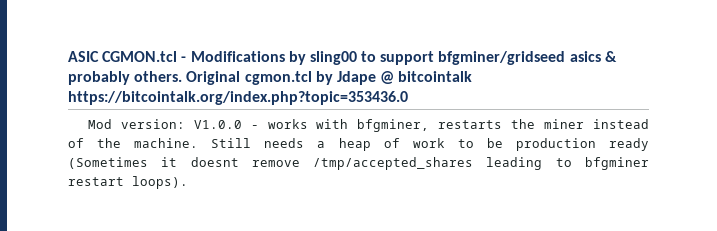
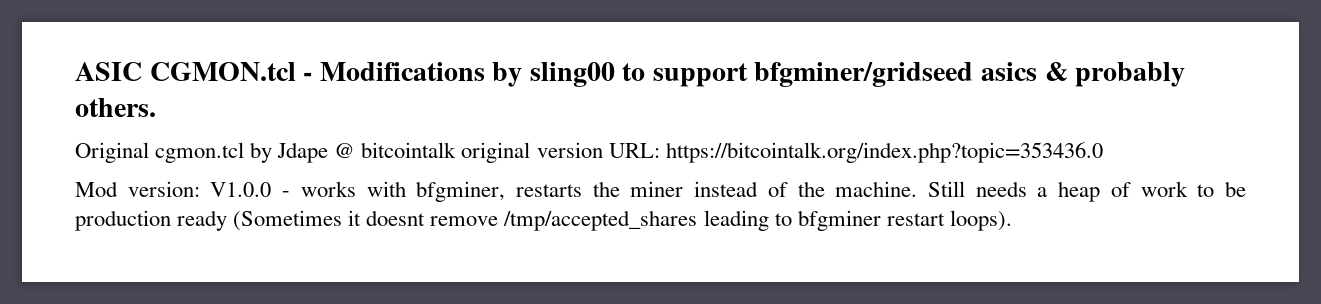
- ASIC CGMON.tcl - Modifications by sling00 to support bfgminer/gridseed asics & probably others. Original cgmon.tcl by Jdape @ bitcointalk https://bitcointalk.org/index.php?topic=353436.0
+ ASIC CGMON.tcl - Modifications by sling00 to support bfgminer/gridseed asics & probably others.
+ Original cgmon.tcl by Jdape @ bitcointalk original version URL: https://bitcointalk.org/index.php?topic=353436.0

